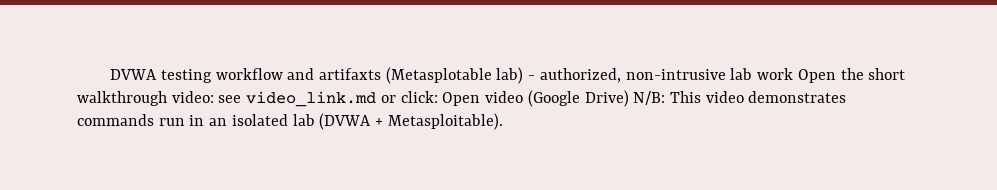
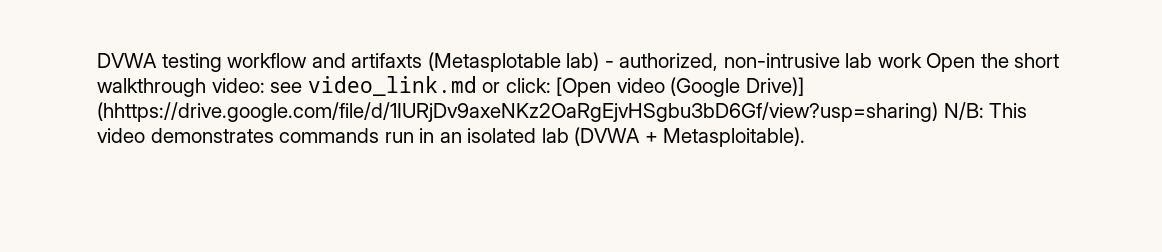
- DVWA testing workflow and artifaxts (Metasplotable lab) - authorized, non-intrusive lab work Open the short walkthrough video: see video_link.md or click: Open video (Google Drive) N/B: This video demonstrates commands run in an isolated lab (DVWA + Metasploitable).
+ DVWA testing workflow and artifaxts (Metasplotable lab) - authorized, non-intrusive lab work Open the short walkthrough video: see video_link.md or click: [Open video (Google Drive)] (hhttps://drive.google.com/file/d/1IURjDv9axeNKz2OaRgEjvHSgbu3bD6Gf/view?usp=sharing) N/B: This video demonstrates commands run in an isolated lab (DVWA + Metasploitable).

